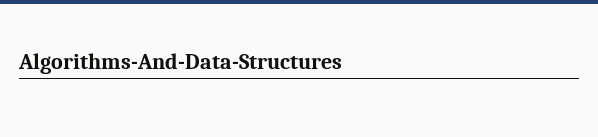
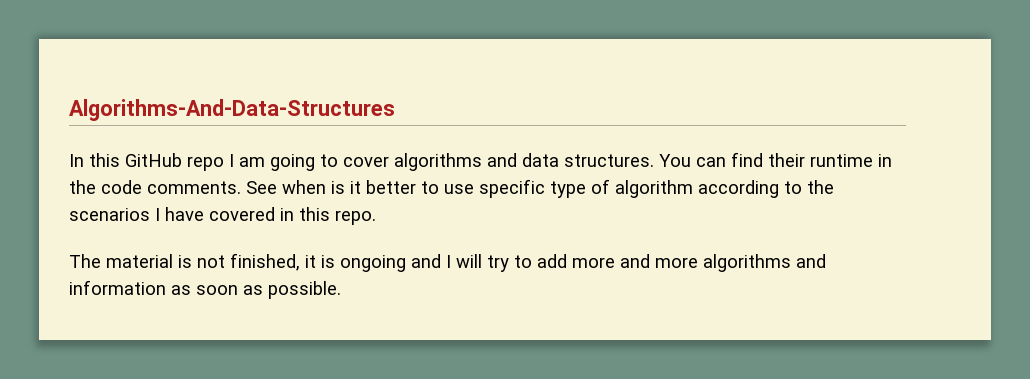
+ In this GitHub repo I am going to cover algorithms and data structures. You can find their runtime in the code comments. See when is it better to use specific type of algorithm according to the scenarios I have covered in this repo.
+ The material is not finished, it is ongoing and I will try to add more and more algorithms and information as soon as possible.

